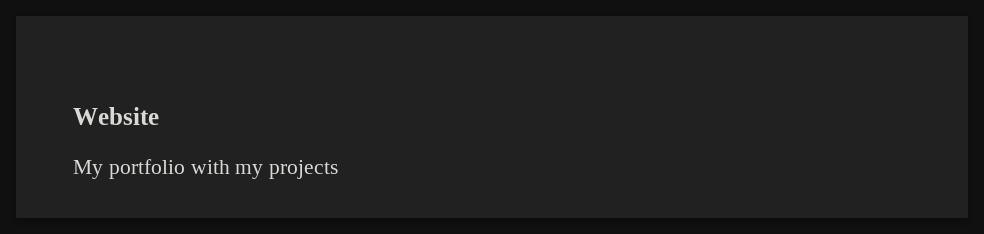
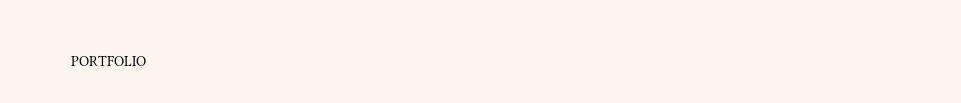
- Website
- My portfolio with my projects
+ PORTFOLIO

